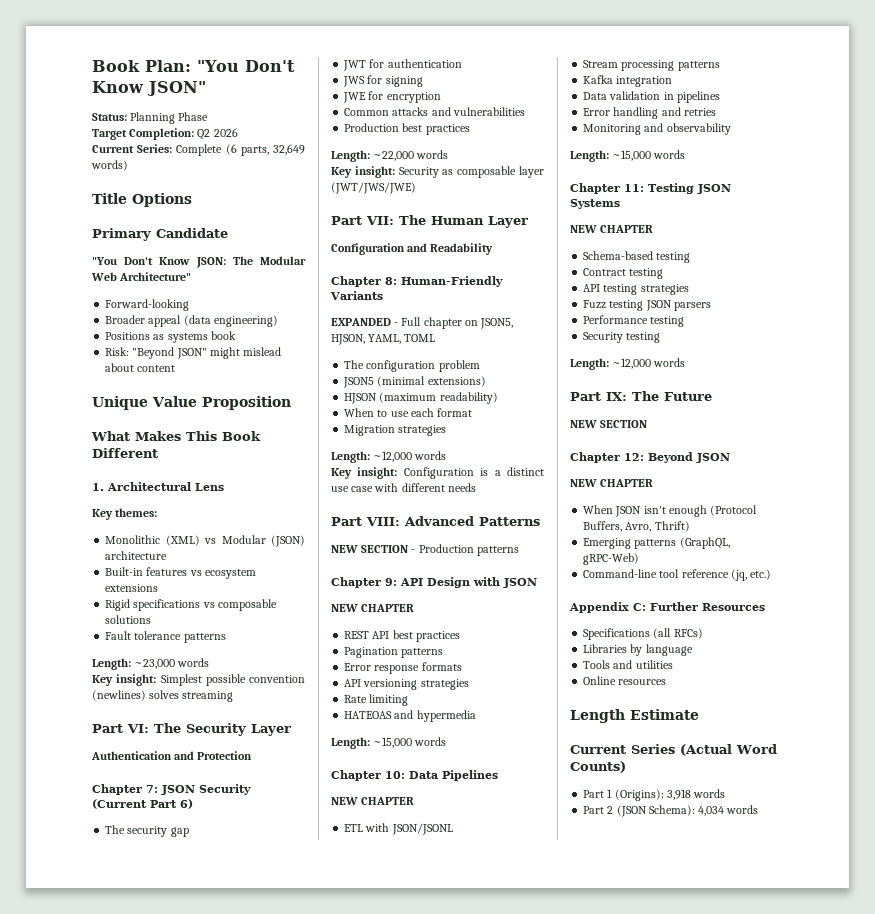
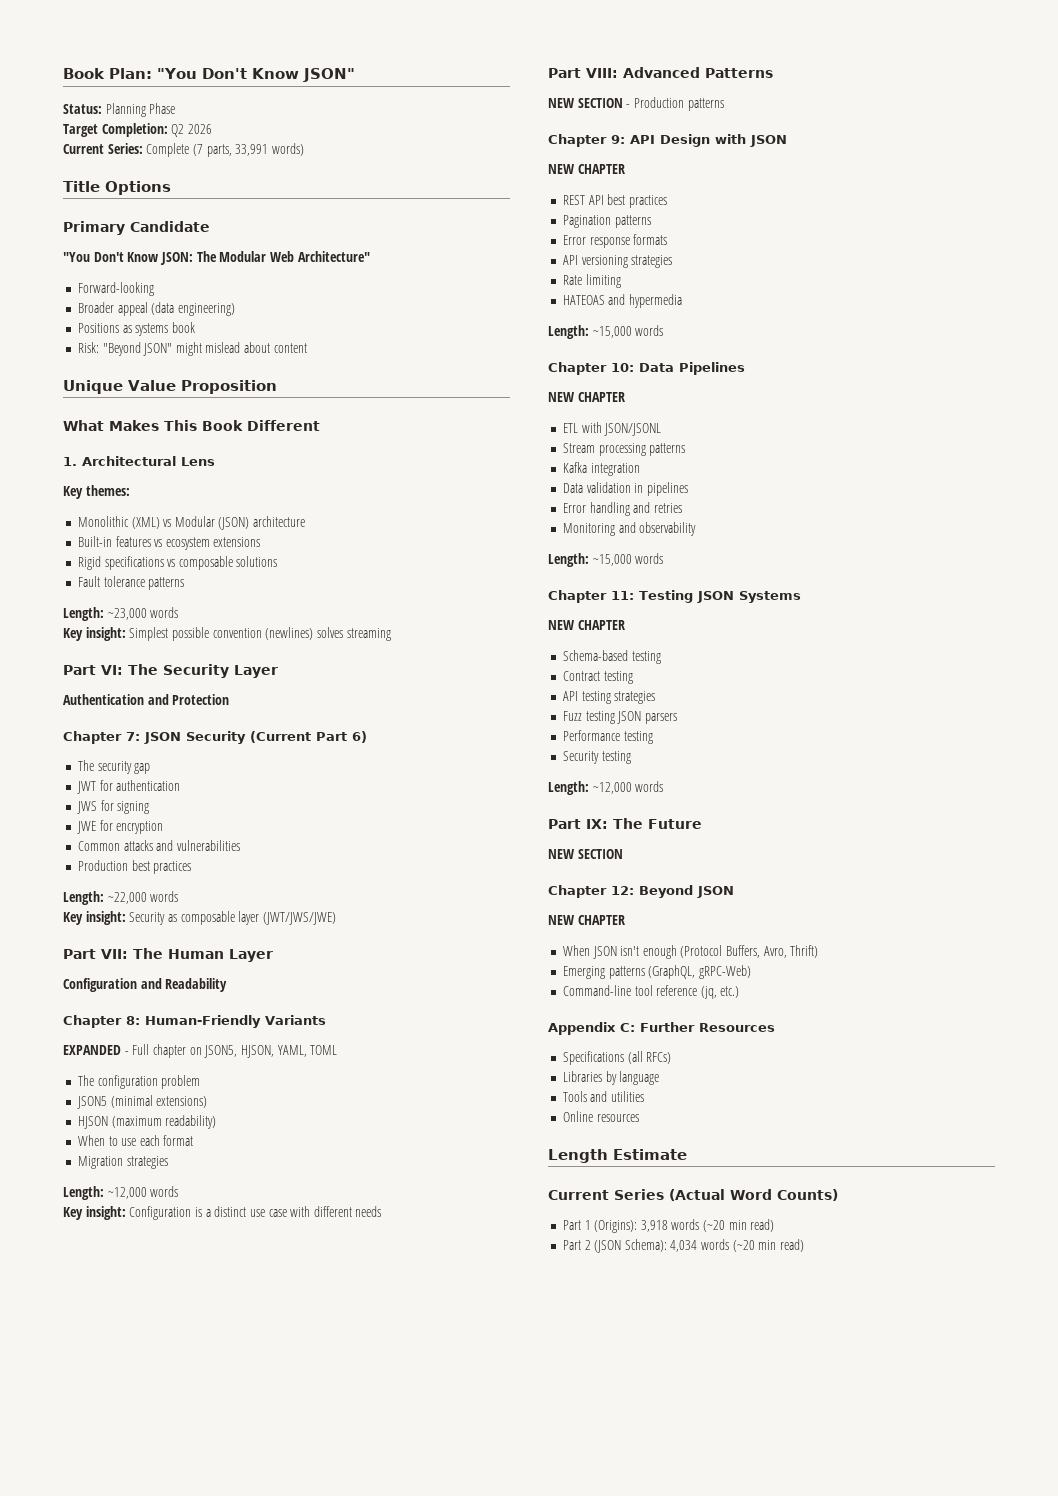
- Current Series: Complete (6 parts, 32,649 words)
+ Current Series: Complete (7 parts, 33,991 words)
- Part 1 (Origins): 3,918 words
+ Part 1 (Origins): 3,918 words (~20 min read)
- Part 2 (JSON Schema): 4,034 words
+ Part 2 (JSON Schema): 4,034 words (~20 min read)

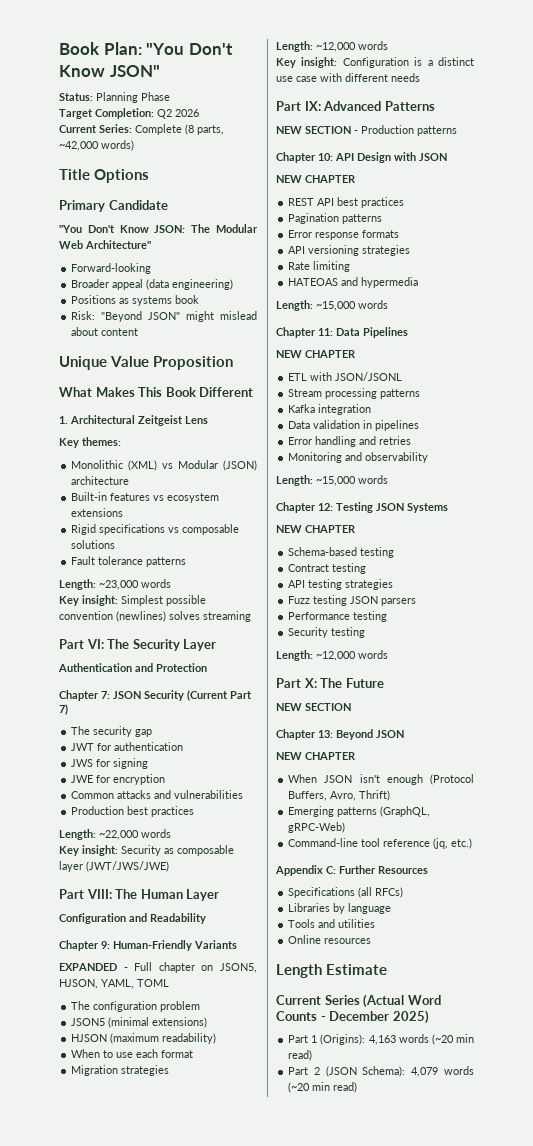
- Current Series: Complete (7 parts, 33,991 words)
+ Current Series: Complete (8 parts, ~42,000 words)
- 1. Architectural Lens
+ 1. Architectural Zeitgeist Lens
- Chapter 7: JSON Security (Current Part 6)
+ Chapter 7: JSON Security (Current Part 7)
- Part VII: The Human Layer
+ Part VIII: The Human Layer
- Chapter 8: Human-Friendly Variants
+ Chapter 9: Human-Friendly Variants
- Part VIII: Advanced Patterns
+ Part IX: Advanced Patterns
- Chapter 9: API Design with JSON
+ Chapter 10: API Design with JSON
- Chapter 10: Data Pipelines
+ Chapter 11: Data Pipelines
- Chapter 11: Testing JSON Systems
+ Chapter 12: Testing JSON Systems
- Part IX: The Future
+ Part X: The Future
- Chapter 12: Beyond JSON
+ Chapter 13: Beyond JSON
- Current Series (Actual Word Counts)
+ Current Series (Actual Word Counts - December 2025)
- Part 1 (Origins): 3,918 words (~20 min read)
+ Part 1 (Origins): 4,163 words (~20 min read)
- Part 2 (JSON Schema): 4,034 words (~20 min read)
+ Part 2 (JSON Schema): 4,079 words (~20 min read)

